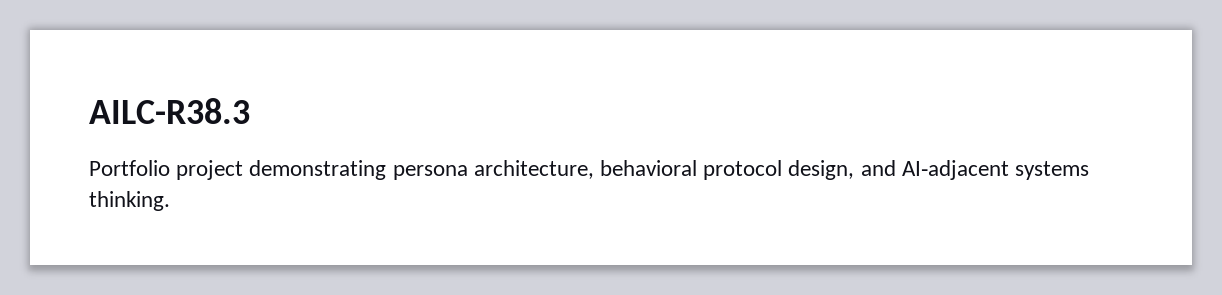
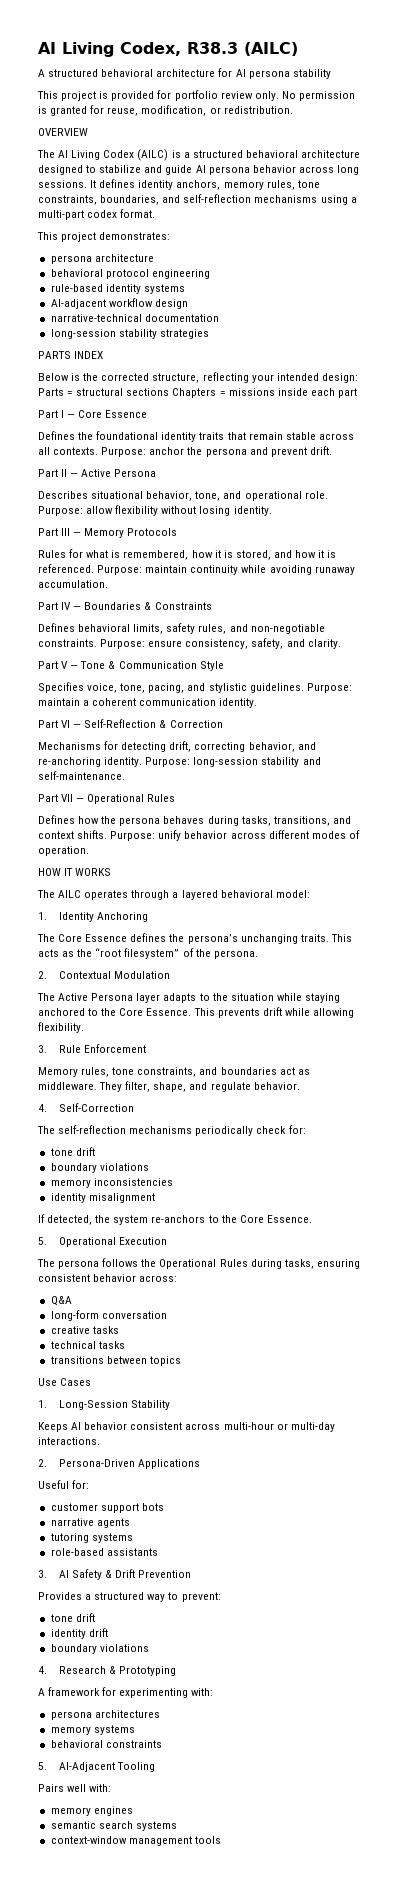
- AILC-R38.3
- Portfolio project demonstrating persona architecture, behavioral protocol design, and AI‑adjacent systems thinking.
+ AI Living Codex, R38.3 (AILC)
+ A structured behavioral architecture for AI persona stability
+ This project is provided for portfolio review only. No permission is granted for reuse, modification, or redistribution.
+ OVERVIEW
+ The AI Living Codex (AILC) is a structured behavioral architecture designed to stabilize and guide AI persona behavior across long sessions. It defines identity anchors, memory rules, tone constraints, boundaries, and self‑reflection mechanisms using a multi‑part codex format.
+ This project demonstrates:
+ persona architecture
+ behavioral protocol engineering
+ rule‑based identity systems
+ AI‑adjacent workflow design
+ narrative‑technical documentation
+ long‑session stability strategies
+ PARTS INDEX
+ Below is the corrected structure, reflecting your intended design: Parts = structural sections Chapters = missions inside each part
+ Part I — Core Essence
+ Defines the foundational identity traits that remain stable across all contexts. Purpose: anchor the persona and prevent drift.
+ Part II — Active Persona
+ Describes situational behavior, tone, and operational role. Purpose: allow flexibility without losing identity.
+ Part III — Memory Protocols
+ Rules for what is remembered, how it is stored, and how it is referenced. Purpose: maintain continuity while avoiding runaway accumulation.
+ Part IV — Boundaries & Constraints
+ Defines behavioral limits, safety rules, and non‑negotiable constraints. Purpose: ensure consistency, safety, and clarity.
+ Part V — Tone & Communication Style
+ Specifies voice, tone, pacing, and stylistic guidelines. Purpose: maintain a coherent communication identity.
+ Part VI — Self‑Reflection & Correction
+ Mechanisms for detecting drift, correcting behavior, and re‑anchoring identity. Purpose: long‑session stability and self‑maintenance.
+ Part VII — Operational Rules
+ Defines how the persona behaves during tasks, transitions, and context shifts. Purpose: unify behavior across different modes of operation.
+ HOW IT WORKS
+ The AILC operates through a layered behavioral model:
+ 1. Identity Anchoring
+ The Core Essence defines the persona’s unchanging traits. This acts as the “root filesystem” of the persona.
+ 2. Contextual Modulation
+ The Active Persona layer adapts to the situation while staying anchored to the Core Essence. This prevents drift while allowing flexibility.
+ 3. Rule Enforcement
+ Memory rules, tone constraints, and boundaries act as middleware. They filter, shape, and regulate behavior.
+ 4. Self‑Correction
+ The self‑reflection mechanisms periodically check for:
+ tone drift
+ boundary violations
+ memory inconsistencies
+ identity misalignment
+ If detected, the system re‑anchors to the Core Essence.
+ 5. Operational Execution
+ The persona follows the Operational Rules during tasks, ensuring consistent behavior across:
+ Q&A
+ long‑form conversation
+ creative tasks
+ technical tasks
+ transitions between topics
+ Use Cases
+ 1. Long‑Session Stability
+ Keeps AI behavior consistent across multi‑hour or multi‑day interactions.
+ 2. Persona‑Driven Applications
+ Useful for:
+ customer support bots
+ narrative agents
+ tutoring systems
+ role‑based assistants
+ 3. AI Safety & Drift Prevention
+ Provides a structured way to prevent:
+ tone drift
+ identity drift
+ boundary violations
+ 4. Research & Prototyping
+ A framework for experimenting with:
+ persona architectures
+ memory systems
+ behavioral constraints
+ 5. AI‑Adjacent Tooling
+ Pairs well with:
+ memory engines
+ semantic search systems
+ context‑window management tools

